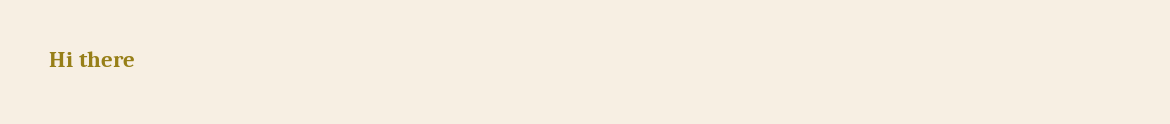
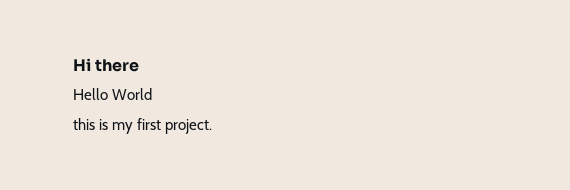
+ Hello World
+ this is my first project.

